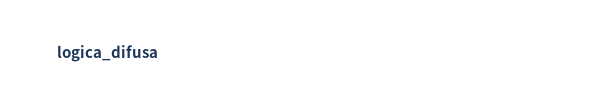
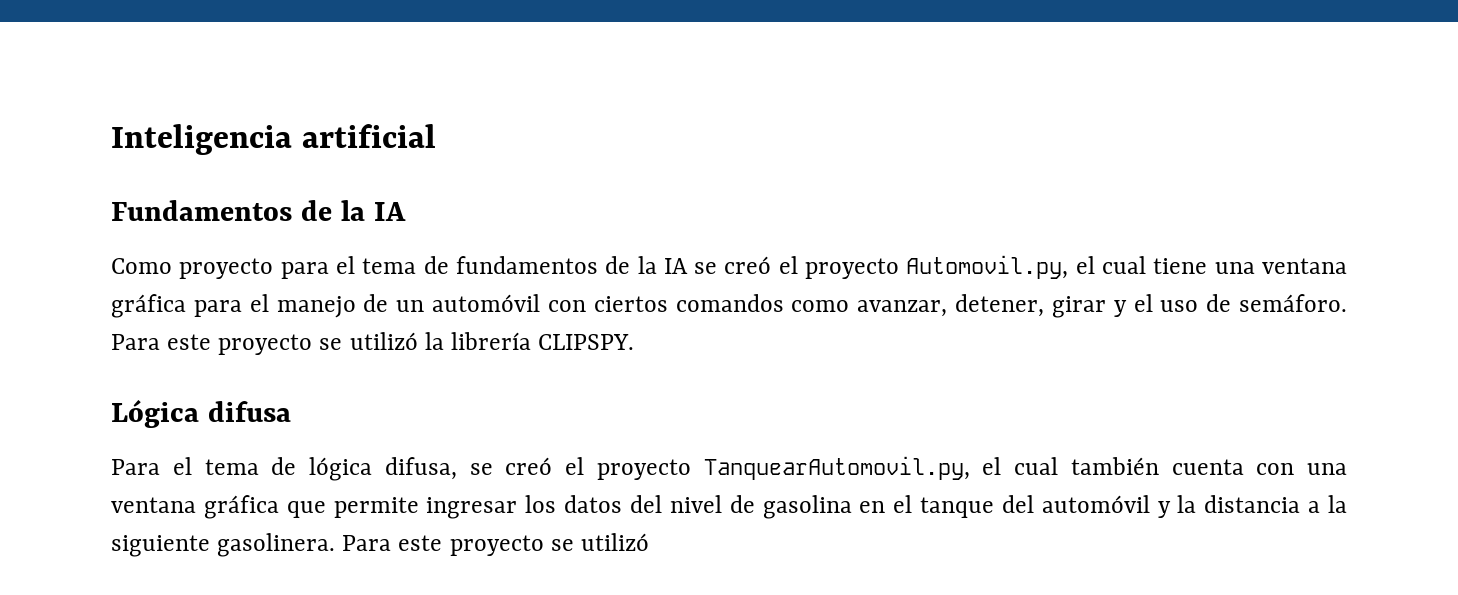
- logica_difusa
+ Inteligencia artificial
+ Fundamentos de la IA
+ Como proyecto para el tema de fundamentos de la IA se creó el proyecto Automovil.py, el cual tiene una ventana gráfica para el manejo de un automóvil con ciertos comandos como avanzar, detener, girar y el uso de semáforo. Para este proyecto se utilizó la librería CLIPSPY.
+ Lógica difusa
+ Para el tema de lógica difusa, se creó el proyecto TanquearAutomovil.py, el cual también cuenta con una ventana gráfica que permite ingresar los datos del nivel de gasolina en el tanque del automóvil y la distancia a la siguiente gasolinera. Para este proyecto se utilizó

